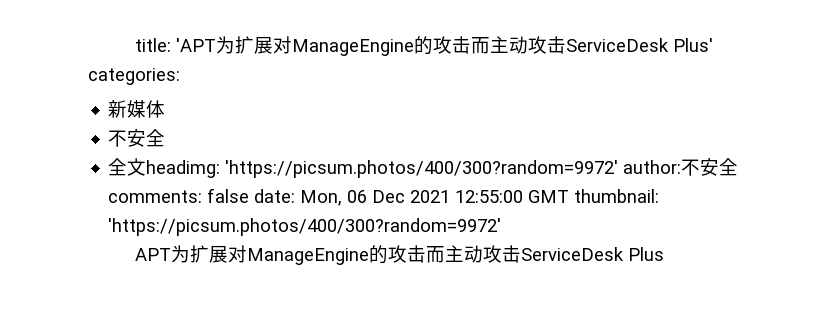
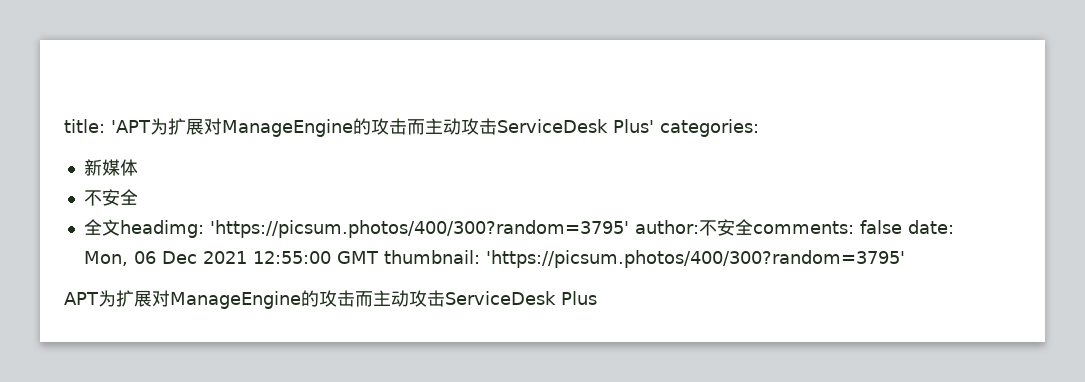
- 全文headimg: 'https://picsum.photos/400/300?random=9972' author:不安全comments: false date: Mon, 06 Dec 2021 12:55:00 GMT thumbnail: 'https://picsum.photos/400/300?random=9972'
+ 全文headimg: 'https://picsum.photos/400/300?random=3795' author:不安全comments: false date: Mon, 06 Dec 2021 12:55:00 GMT thumbnail: 'https://picsum.photos/400/300?random=3795'

